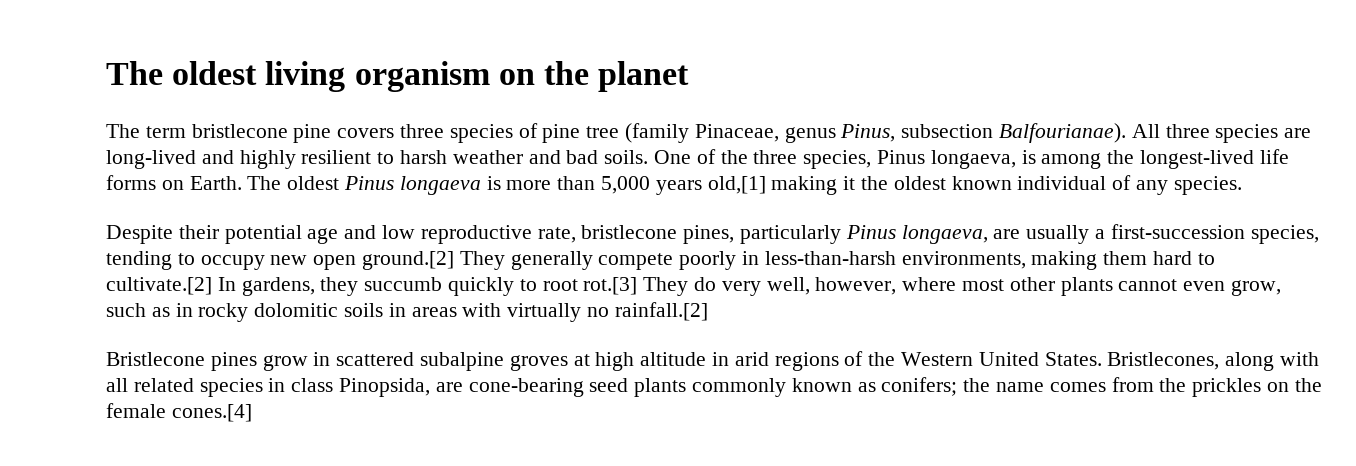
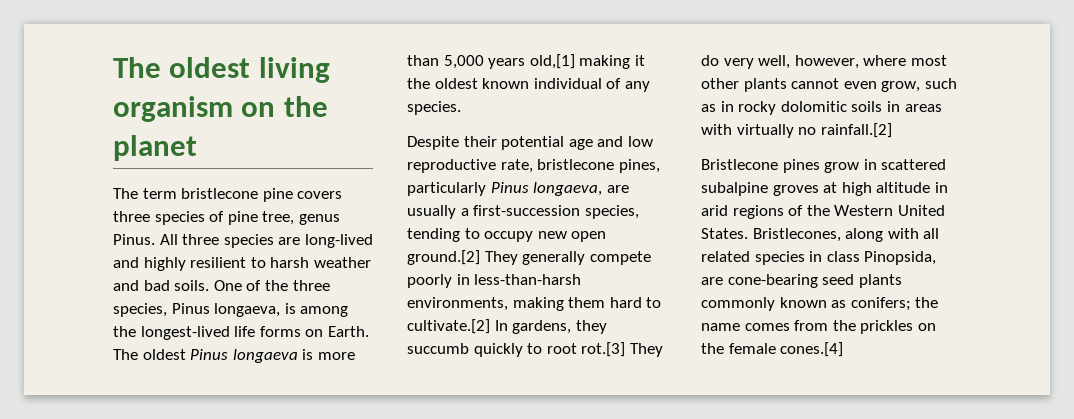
- The term bristlecone pine covers three species of pine tree (family Pinaceae, genus Pinus, subsection Balfourianae).
+ The term bristlecone pine covers three species of pine tree, genus Pinus.

